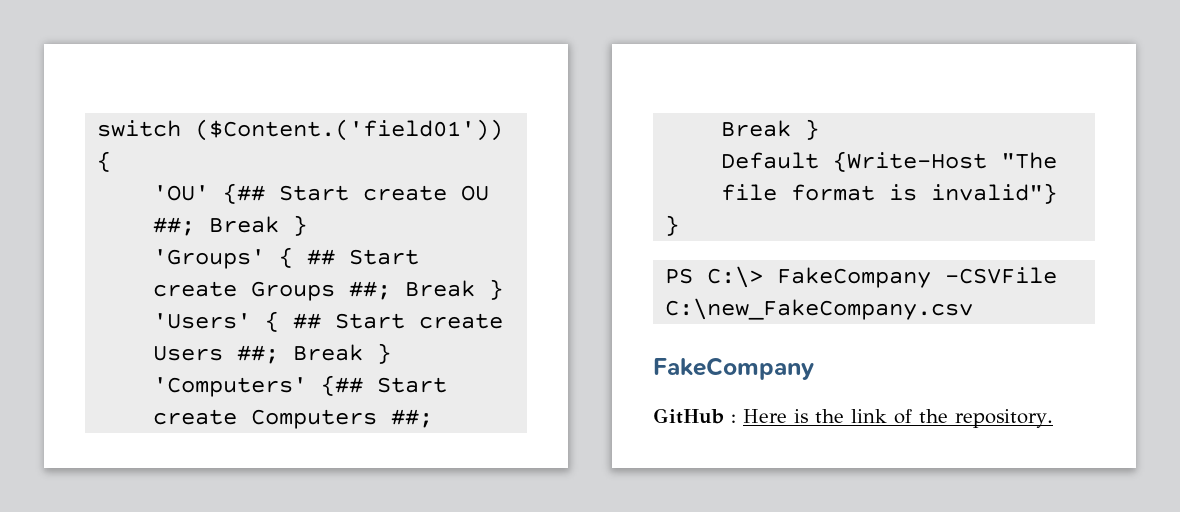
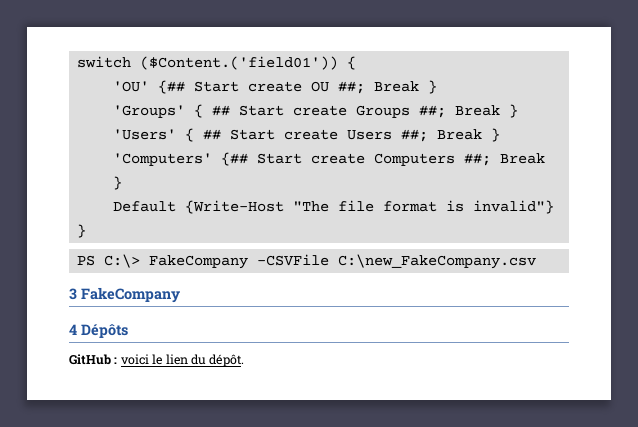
  PS C:\> FakeCompany -CSVFile C:\new_FakeCompany.csv
- FakeCompany
+ 3 FakeCompany
+ 4 Dépôts
- GitHub : Here is the link of the repository.
+ GitHub : voici le lien du dépôt.

